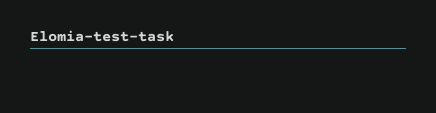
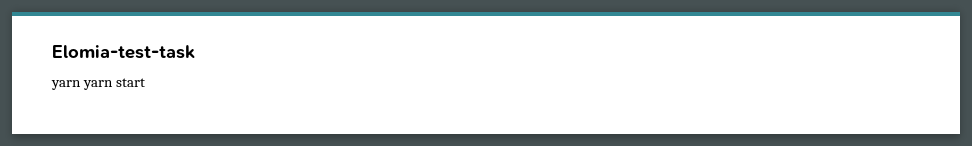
+ yarn yarn start

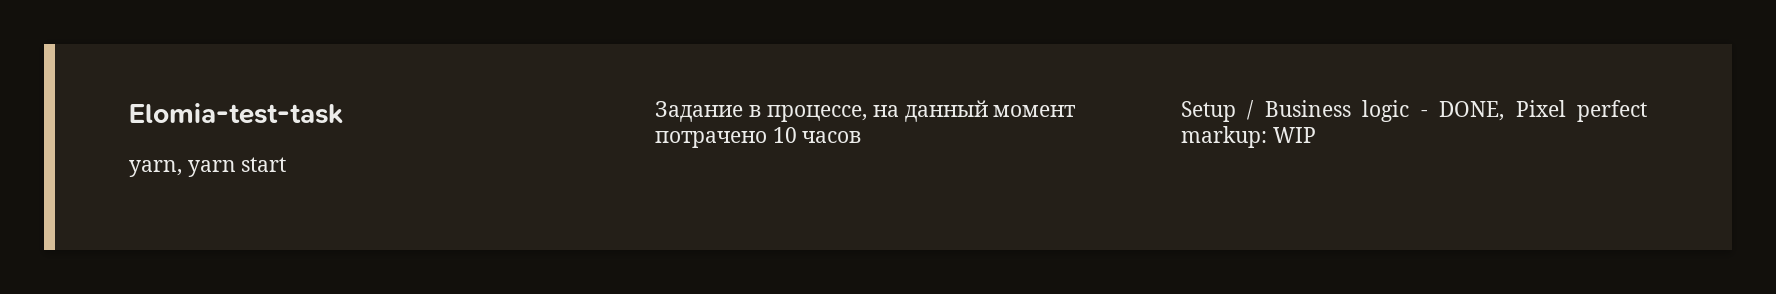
- yarn yarn start
+ yarn, yarn start
+ Задание в процессе, на данный момент потрачено 10 часов
+ Setup / Business logic - DONE, Pixel perfect markup: WIP

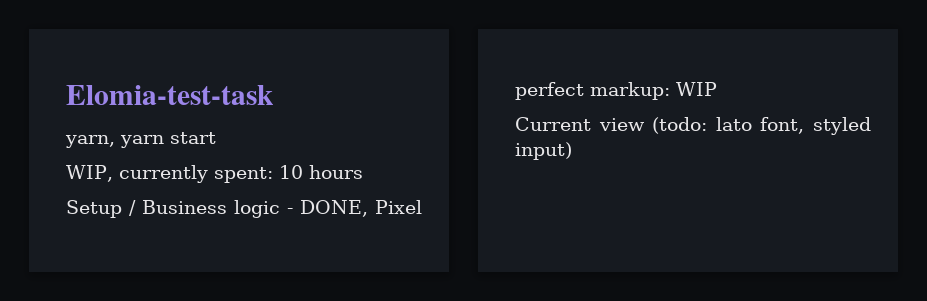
- Задание в процессе, на данный момент потрачено 10 часов
+ WIP, currently spent: 10 hours
+ Current view (todo: lato font, styled input)

